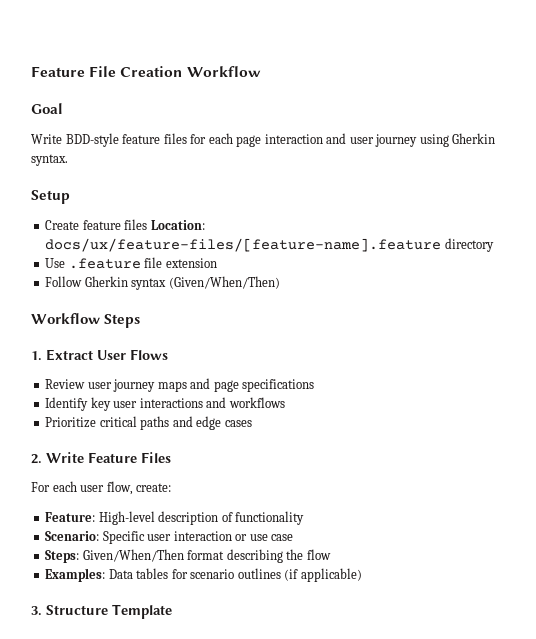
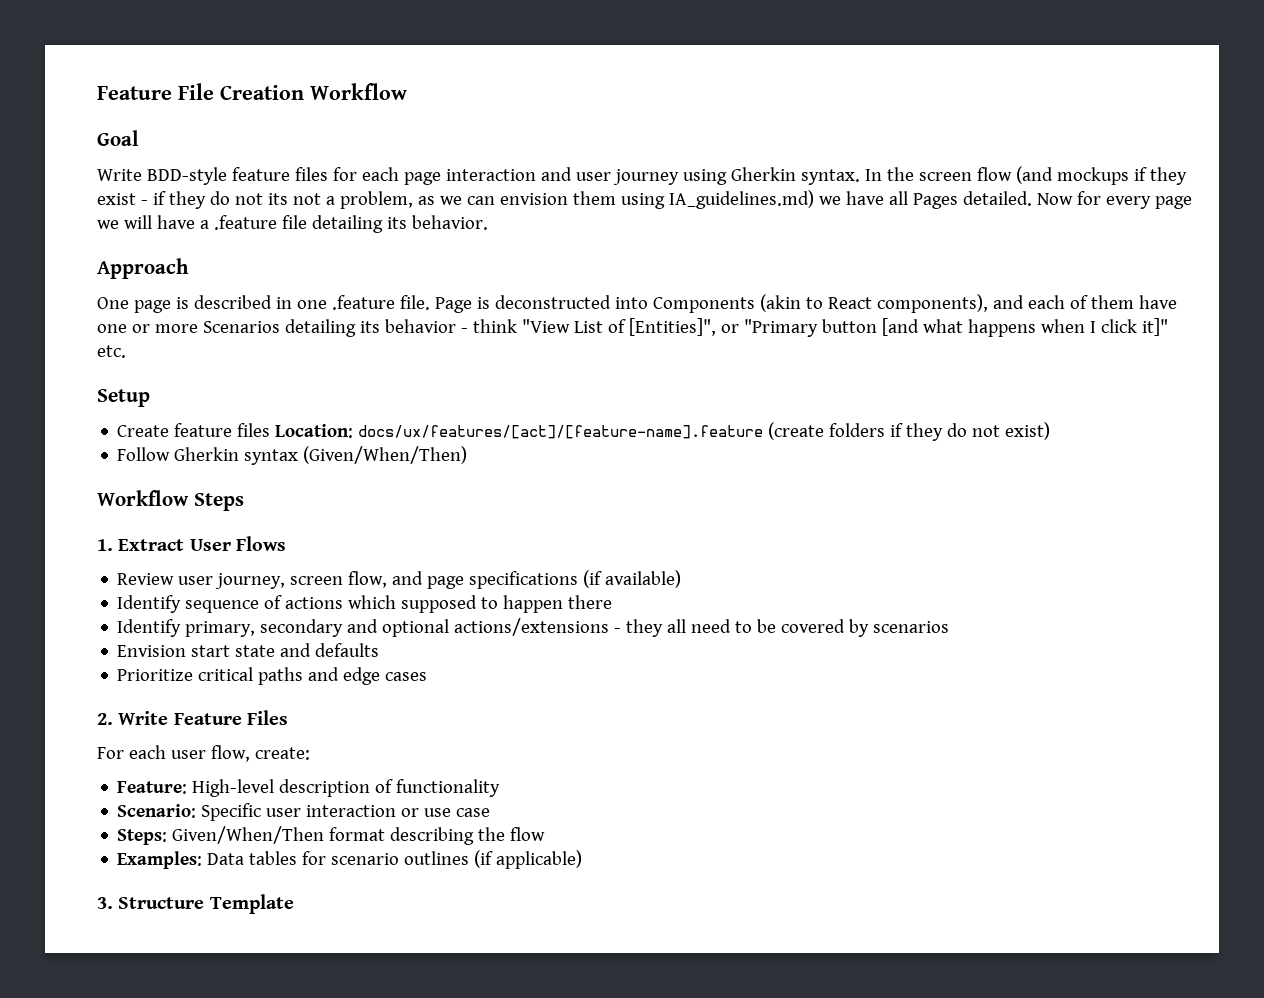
+ In the screen flow (and mockups if they exist - if they do not its not a problem, as we can envision them using IA_guidelines.md) we have all Pages detailed. Now for every page we will have a .feature file detailing its behavior.
+ Approach
+ One page is described in one .feature file. Page is deconstructed into Components (akin to React components), and each of them have one or more Scenarios detailing its behavior - think "View List of [Entities]", or "Primary button [and what happens when I click it]" etc.
- Create feature files Location: docs/ux/feature-files/[feature-name].feature directory
- Use .feature file extension
+ Create feature files Location: docs/ux/features/[act]/[feature-name].feature (create folders if they do not exist)
- Review user journey maps and page specifications
- Identify key user interactions and workflows
+ Review user journey, screen flow, and page specifications (if available)
+ Identify sequence of actions which supposed to happen there
+ Identify primary, secondary and optional actions/extensions - they all need to be covered by scenarios
+ Envision start state and defaults

